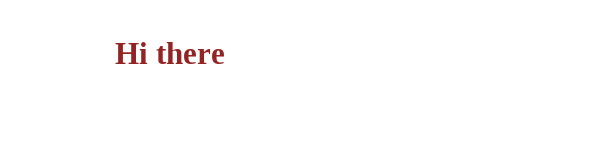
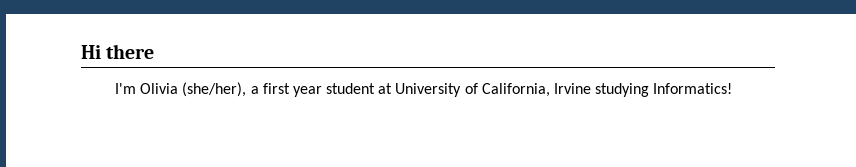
+ I'm Olivia (she/her), a first year student at University of California, Irvine studying Informatics!

